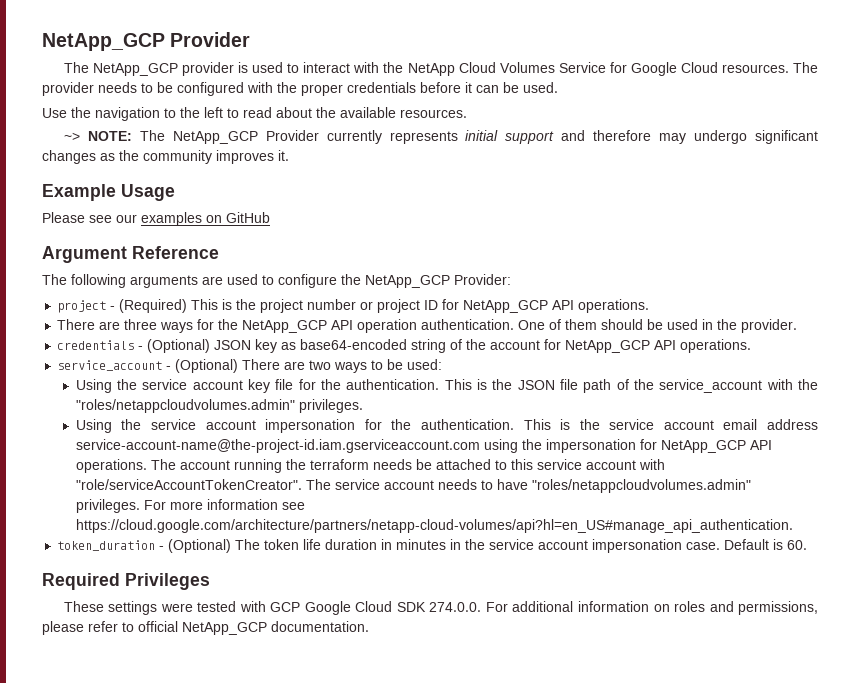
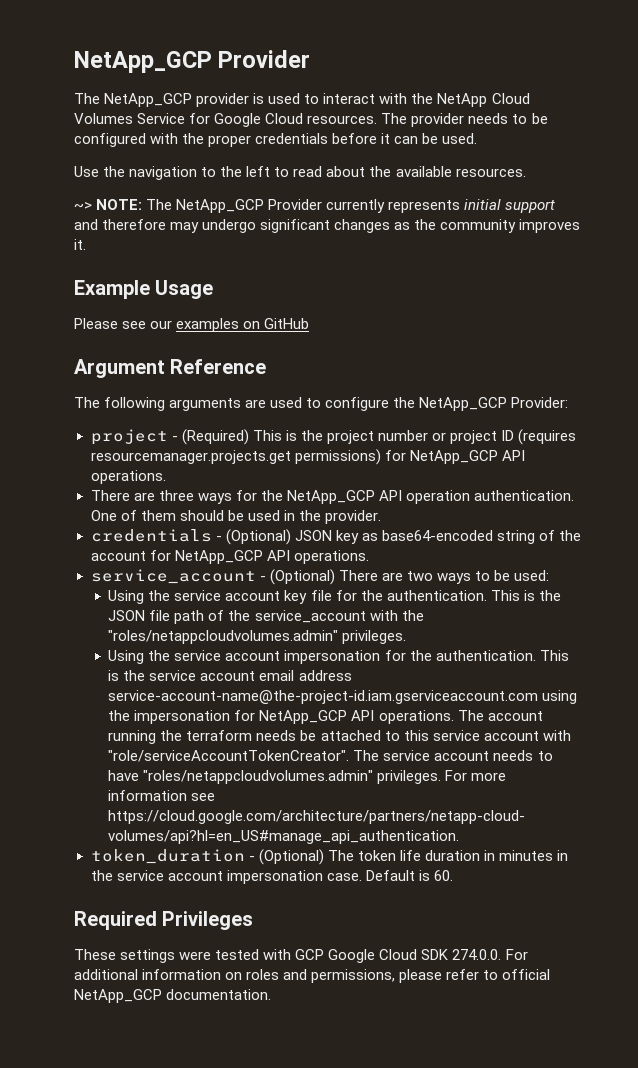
- project - (Required) This is the project number or project ID for NetApp_GCP API operations.
+ project - (Required) This is the project number or project ID (requires resourcemanager.projects.get permissions) for NetApp_GCP API operations.

